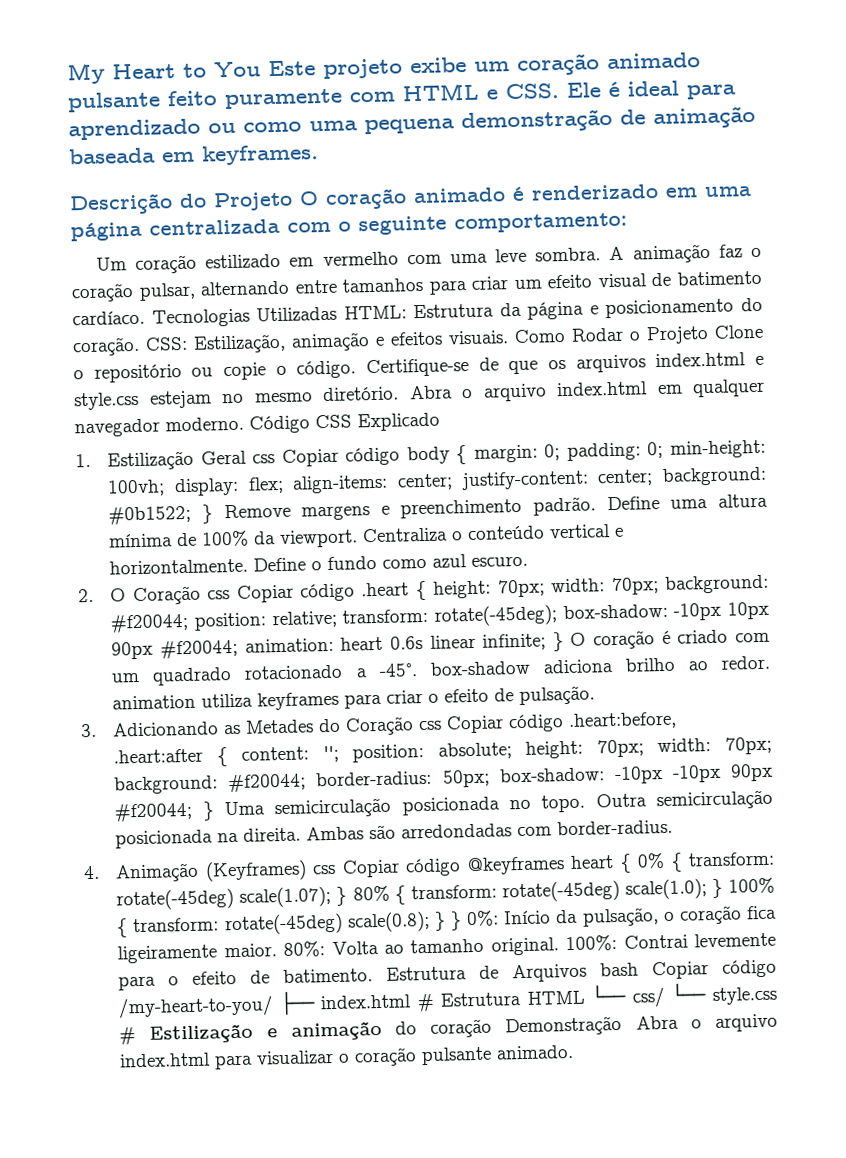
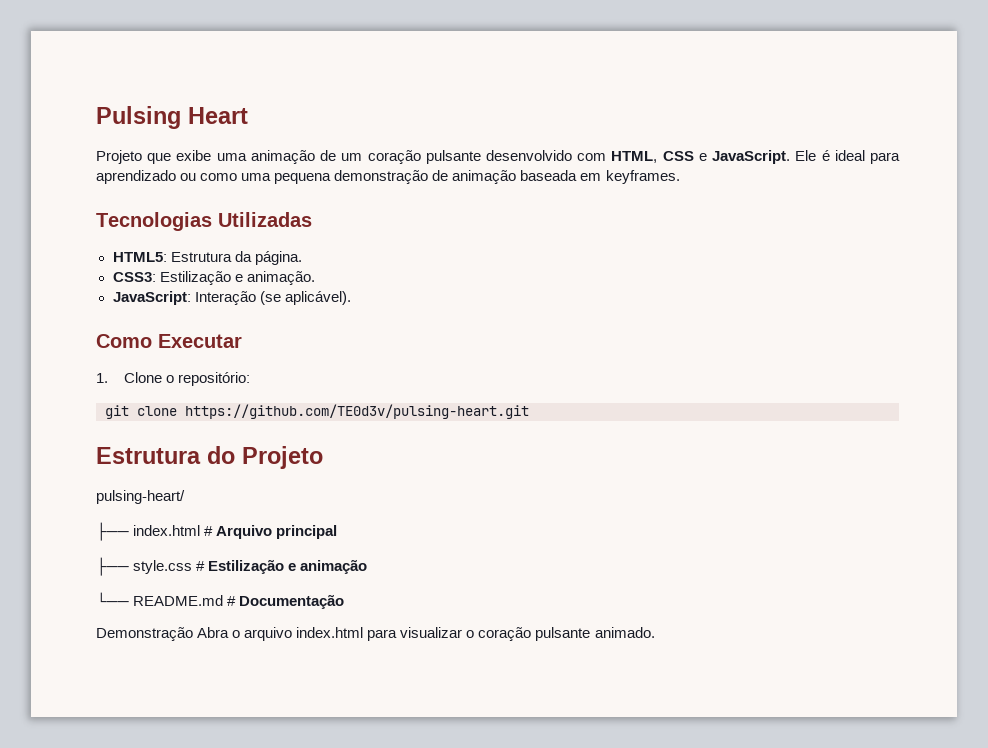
- My Heart to You Este projeto exibe um coração animado pulsante feito puramente com HTML e CSS. Ele é ideal para aprendizado ou como uma pequena demonstração de animação baseada em keyframes.
+ Pulsing Heart
+ Projeto que exibe uma animação de um coração pulsante desenvolvido com HTML, CSS e JavaScript. Ele é ideal para aprendizado ou como uma pequena demonstração de animação baseada em keyframes.
- Descrição do Projeto O coração animado é renderizado em uma página centralizada com o seguinte comportamento:
- Um coração estilizado em vermelho com uma leve sombra. A animação faz o coração pulsar, alternando entre tamanhos para criar um efeito visual de batimento cardíaco. Tecnologias Utilizadas HTML: Estrutura da página e posicionamento do coração. CSS: Estilização, animação e efeitos visuais. Como Rodar o Projeto Clone o repositório ou copie o código. Certifique-se de que os arquivos index.html e style.css estejam no mesmo diretório. Abra o arquivo index.html em qualquer navegador moderno. Código CSS Explicado
- 1. Estilização Geral css Copiar código body { margin: 0; padding: 0; min-height: 100vh; display: flex; align-items: center; justify-content: center; background: #0b1522; } Remove margens e preenchimento padrão. Define uma altura mínima de 100% da viewport. Centraliza o conteúdo vertical e horizontalmente. Define o fundo como azul escuro.
- 2. O Coração css Copiar código .heart { height: 70px; width: 70px; background: #f20044; position: relative; transform: rotate(-45deg); box-shadow: -10px 10px 90px #f20044; animation: heart 0.6s linear infinite; } O coração é criado com um quadrado rotacionado a -45°. box-shadow adiciona brilho ao redor. animation utiliza keyframes para criar o efeito de pulsação.
- 3. Adicionando as Metades do Coração css Copiar código .heart:before, .heart:after { content: ''; position: absolute; height: 70px; width: 70px; background: #f20044; border-radius: 50px; box-shadow: -10px -10px 90px #f20044; } Uma semicirculação posicionada no topo. Outra semicirculação posicionada na direita. Ambas são arredondadas com border-radius.
- 4. Animação (Keyframes) css Copiar código @keyframes heart { 0% { transform: rotate(-45deg) scale(1.07); } 80% { transform: rotate(-45deg) scale(1.0); } 100% { transform: rotate(-45deg) scale(0.8); } } 0%: Início da pulsação, o coração fica ligeiramente maior. 80%: Volta ao tamanho original. 100%: Contrai levemente para o efeito de batimento. Estrutura de Arquivos bash Copiar código /my-heart-to-you/ ├── index.html # Estrutura HTML └── css/ └── style.css # Estilização e animação do coração Demonstração Abra o arquivo index.html para visualizar o coração pulsante animado.
+ Tecnologias Utilizadas
+ HTML5: Estrutura da página.
+ CSS3: Estilização e animação.
+ JavaScript: Interação (se aplicável).
+ Como Executar
+ 1. Clone o repositório:
+ git clone https://github.com/TE0d3v/pulsing-heart.git
+ Estrutura do Projeto
+ pulsing-heart/
+ ├── index.html # Arquivo principal
+ ├── style.css # Estilização e animação
+ └── README.md # Documentação
+ Demonstração Abra o arquivo index.html para visualizar o coração pulsante animado.

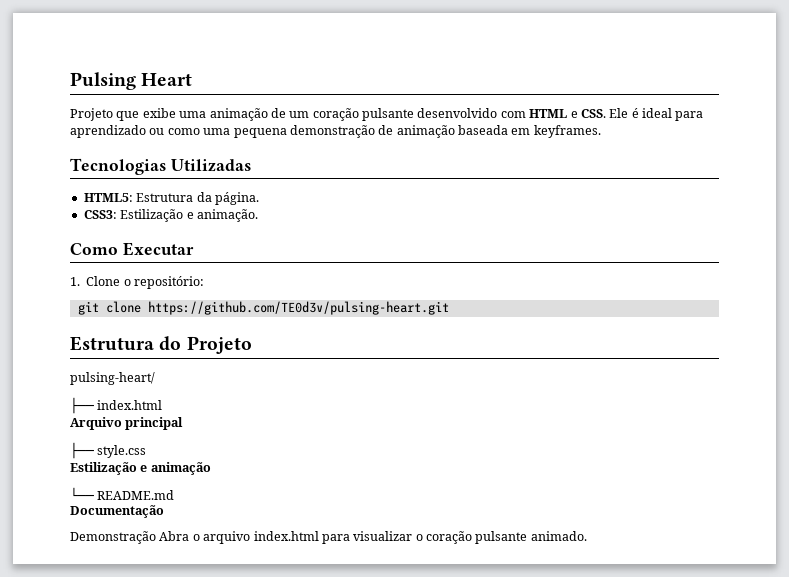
- Projeto que exibe uma animação de um coração pulsante desenvolvido com HTML, CSS e JavaScript. Ele é ideal para aprendizado ou como uma pequena demonstração de animação baseada em keyframes.
+ Projeto que exibe uma animação de um coração pulsante desenvolvido com HTML e CSS. Ele é ideal para aprendizado ou como uma pequena demonstração de animação baseada em keyframes.
- JavaScript: Interação (se aplicável).
- ├── index.html # Arquivo principal
+ ├── index.html
+ Arquivo principal
- ├── style.css # Estilização e animação
+ ├── style.css
+ Estilização e animação
- └── README.md # Documentação
+ └── README.md
+ Documentação

